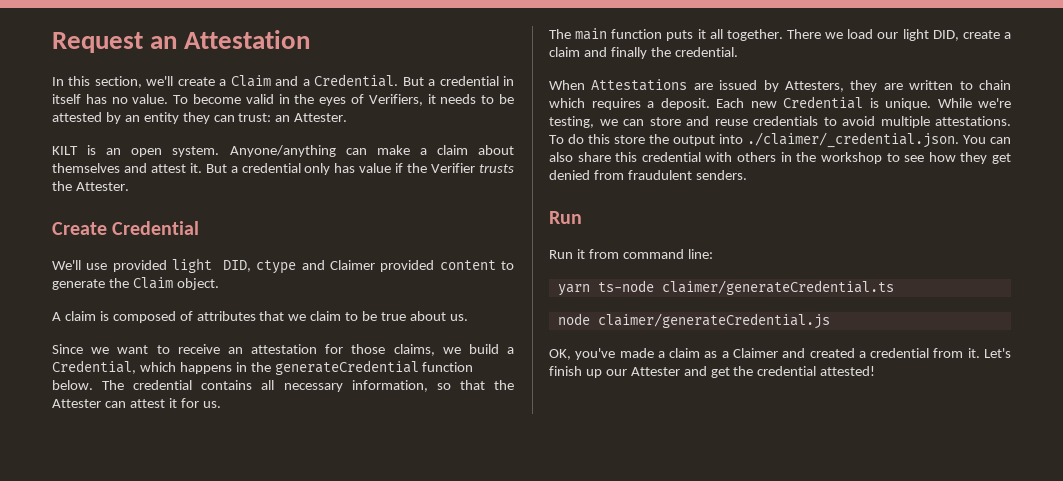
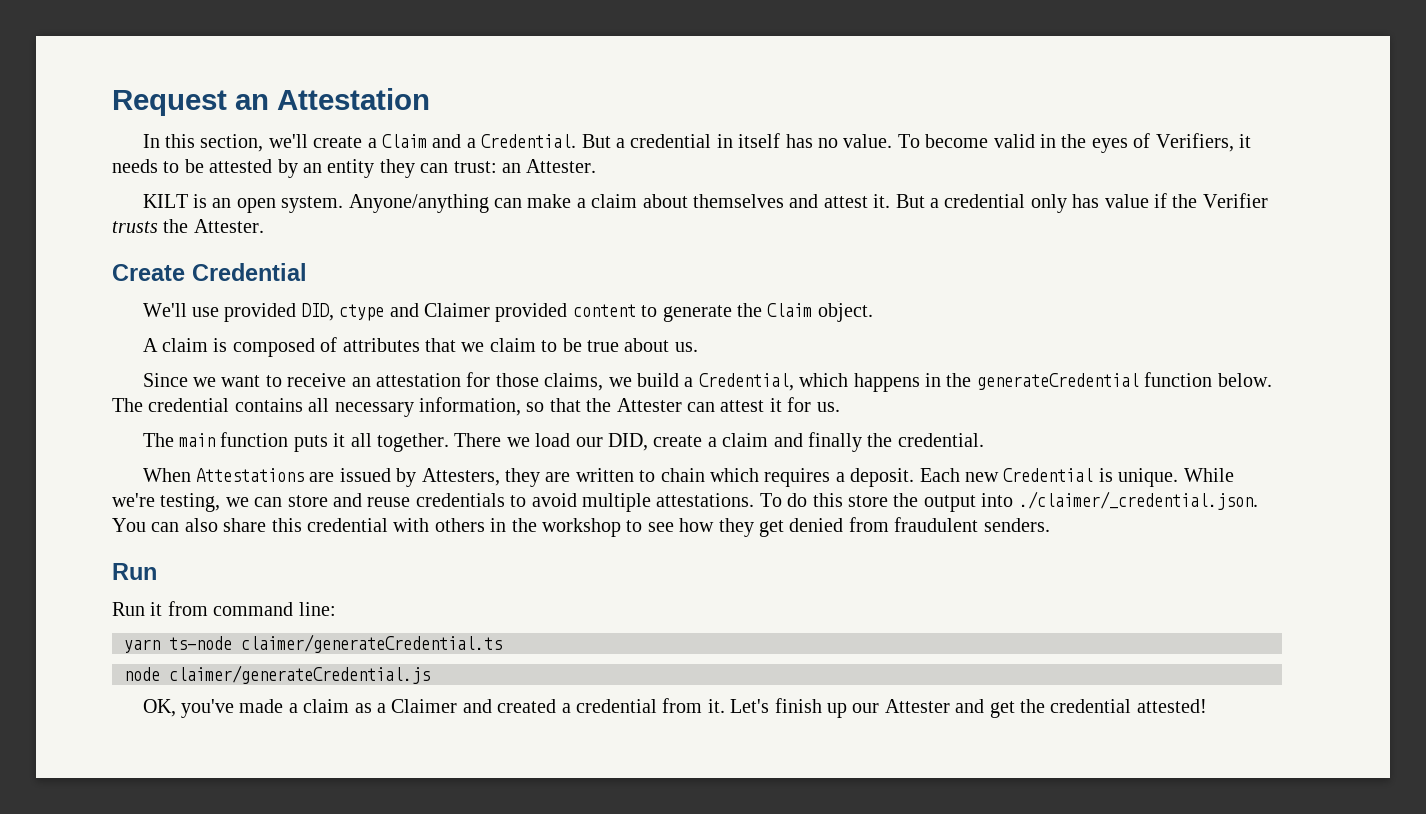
- We'll use provided light DID, ctype and Claimer provided content to generate the Claim object.
+ We'll use provided DID, ctype and Claimer provided content to generate the Claim object.
- There we load our light DID, create a claim and finally the credential.
+ There we load our DID, create a claim and finally the credential.

